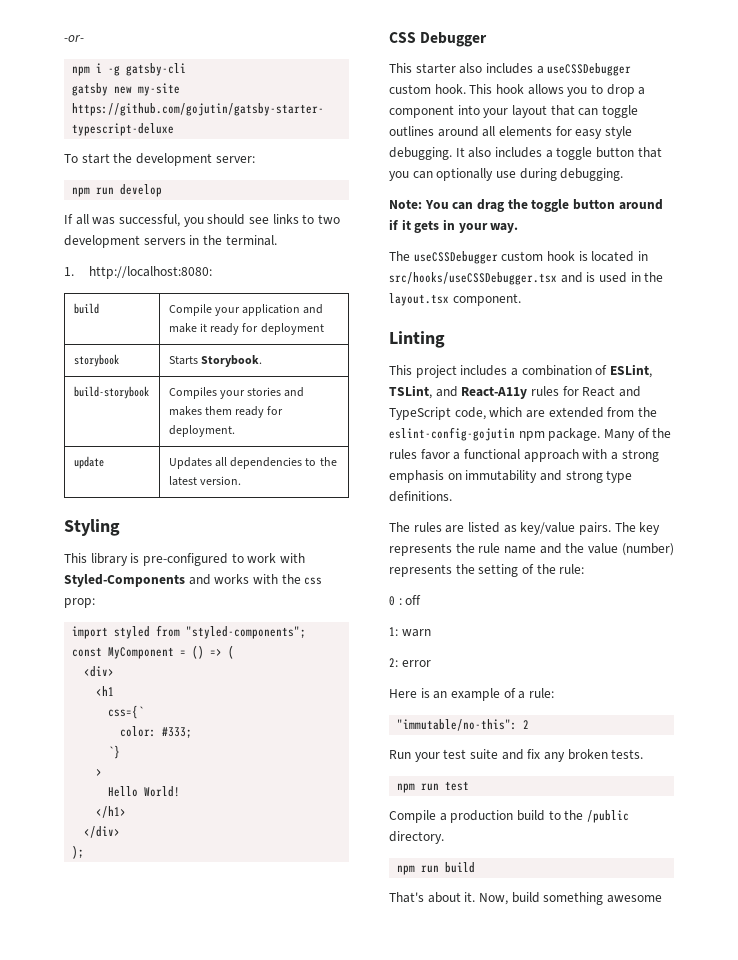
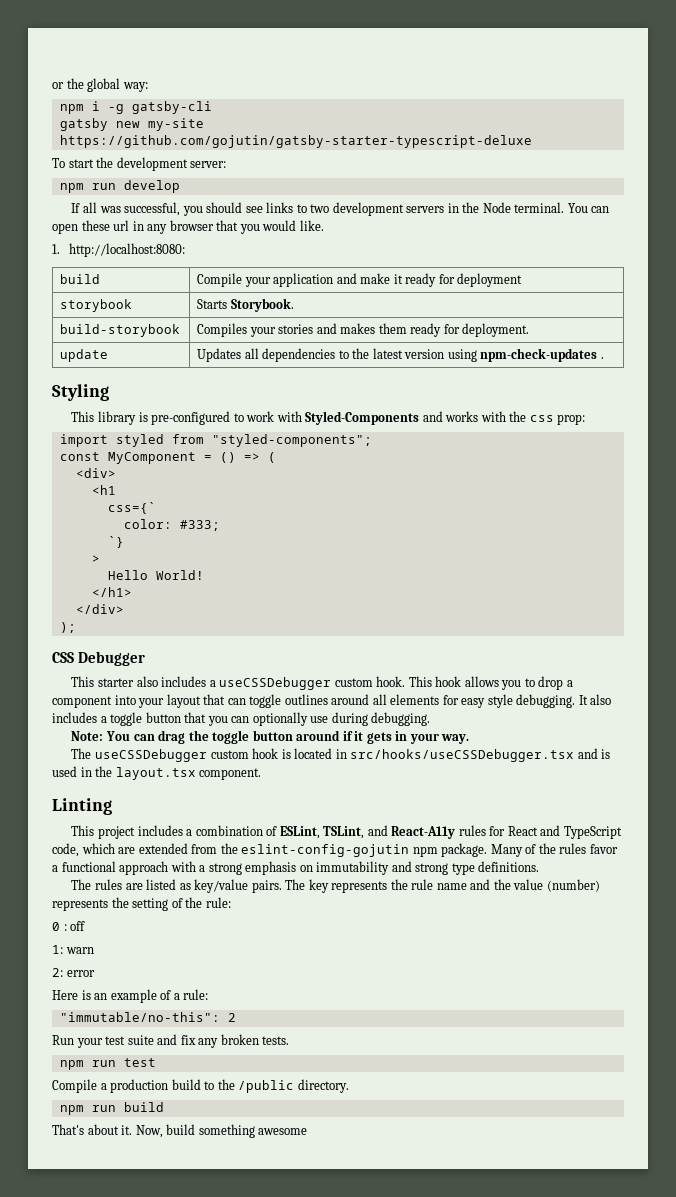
- -or-
+ or the global way:
- If all was successful, you should see links to two development servers in the terminal.
+ If all was successful, you should see links to two development servers in the Node terminal. You can open these url in any browser that you would like.
- update | Updates all dependencies to the latest version.
+ update | Updates all dependencies to the latest version using npm-check-updates .

